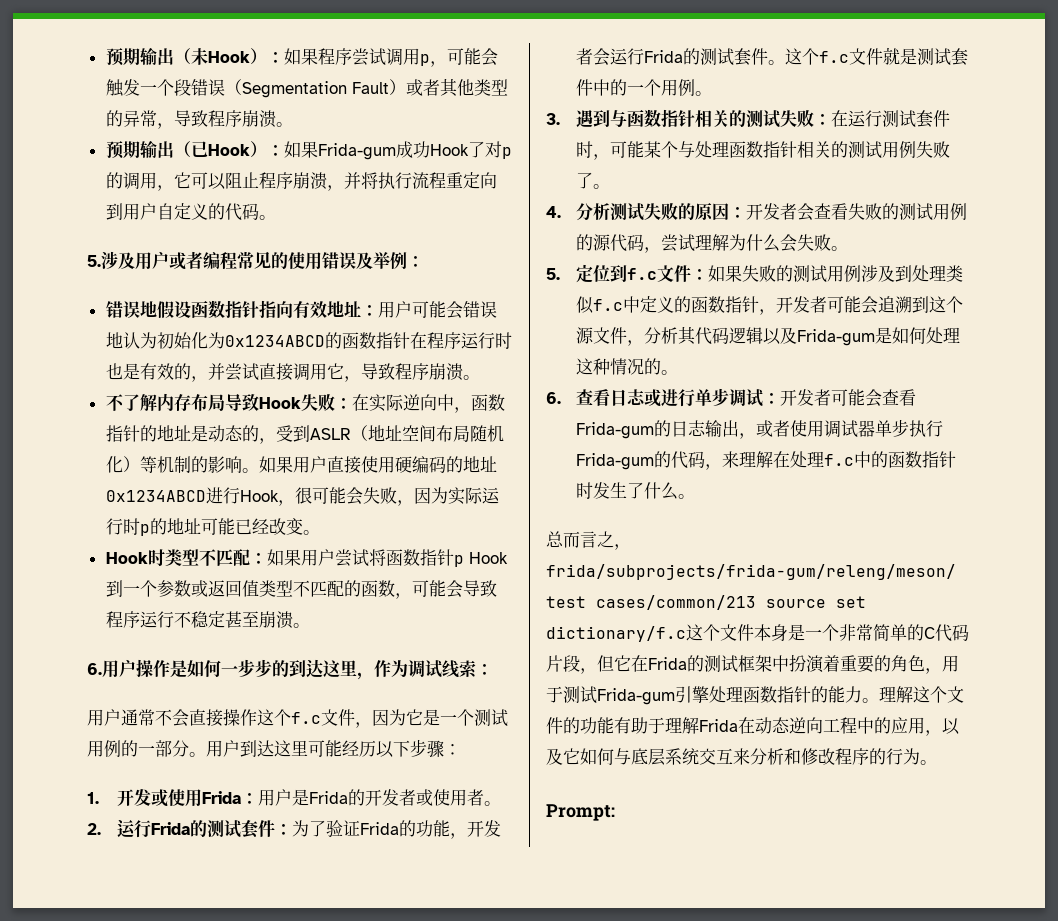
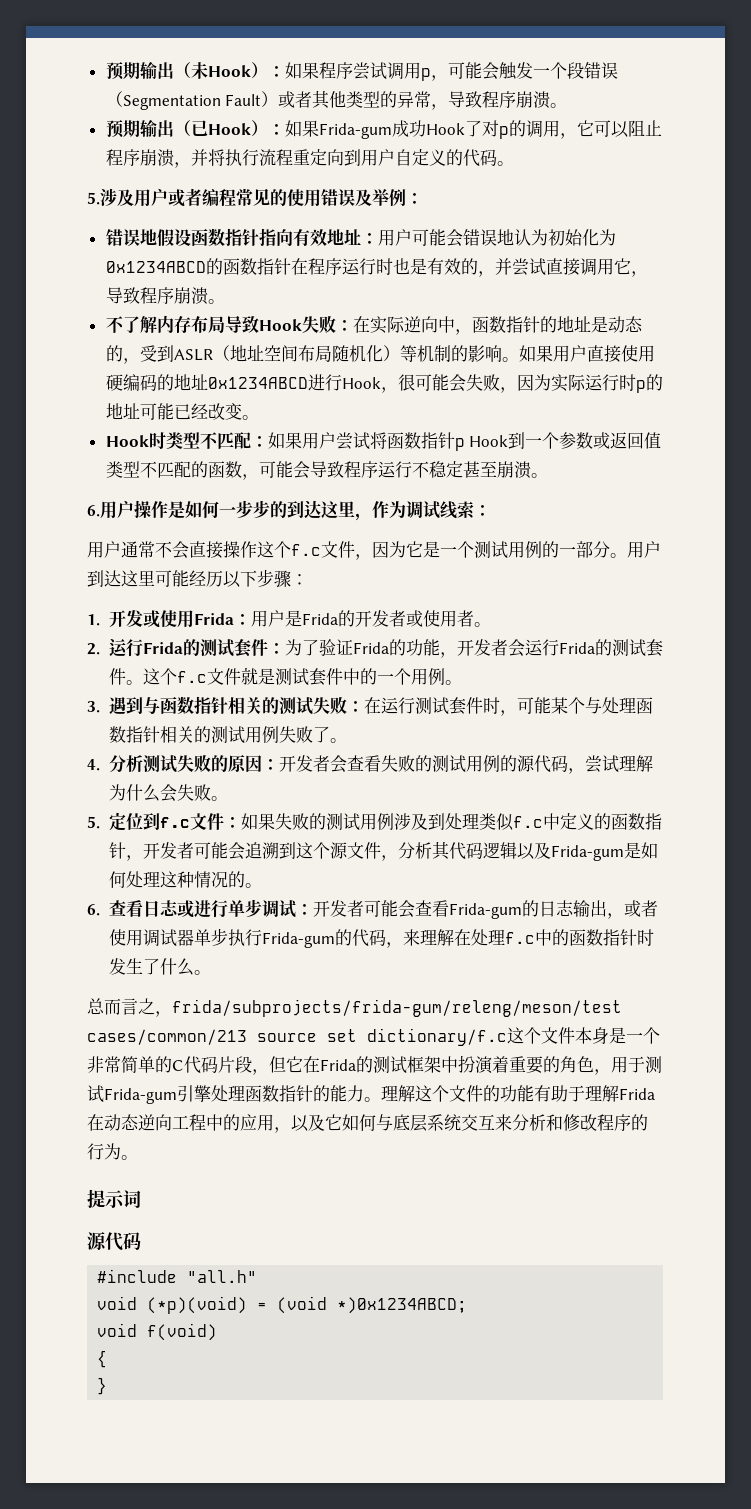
- Prompt:
+ 提示词
+ 源代码
+ #include "all.h"
+ void (*p)(void) = (void *)0x1234ABCD;
+ void f(void)
+ {
+ }

